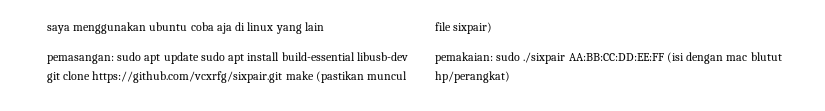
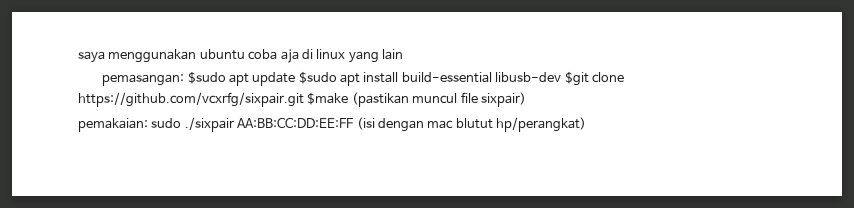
- pemasangan: sudo apt update sudo apt install build-essential libusb-dev git clone https://github.com/vcxrfg/sixpair.git make (pastikan muncul file sixpair)
+ pemasangan: $sudo apt update $sudo apt install build-essential libusb-dev $git clone https://github.com/vcxrfg/sixpair.git $make (pastikan muncul file sixpair)

